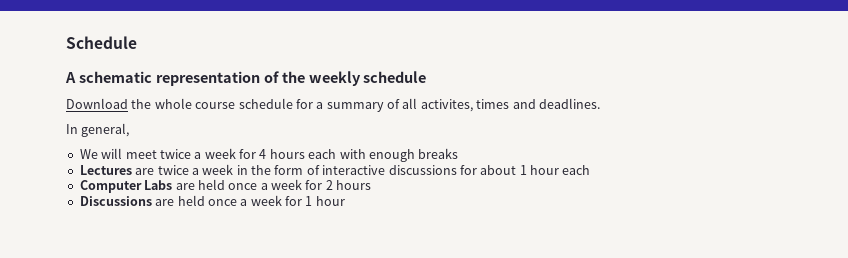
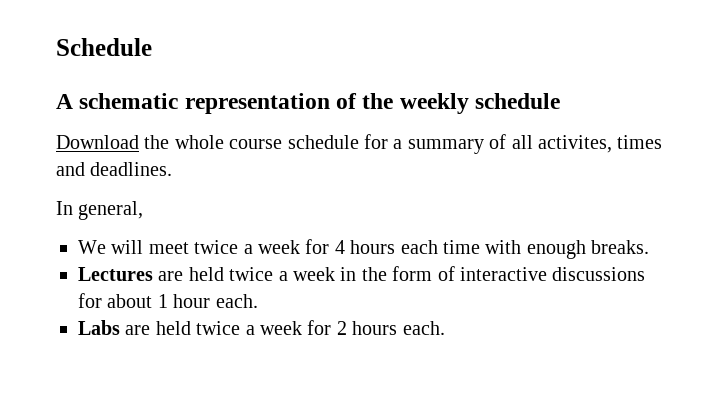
- We will meet twice a week for 4 hours each with enough breaks
+ We will meet twice a week for 4 hours each time with enough breaks.
- Lectures are twice a week in the form of interactive discussions for about 1 hour each
- Computer Labs are held once a week for 2 hours
- Discussions are held once a week for 1 hour
+ Lectures are held twice a week in the form of interactive discussions for about 1 hour each.
+ Labs are held twice a week for 2 hours each.

